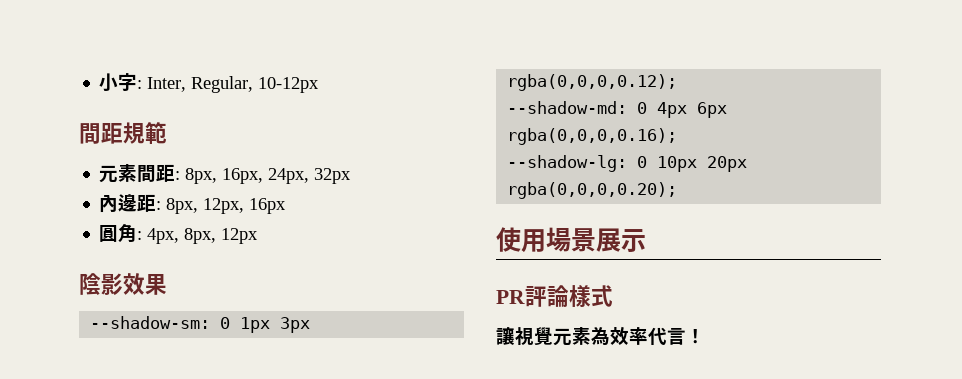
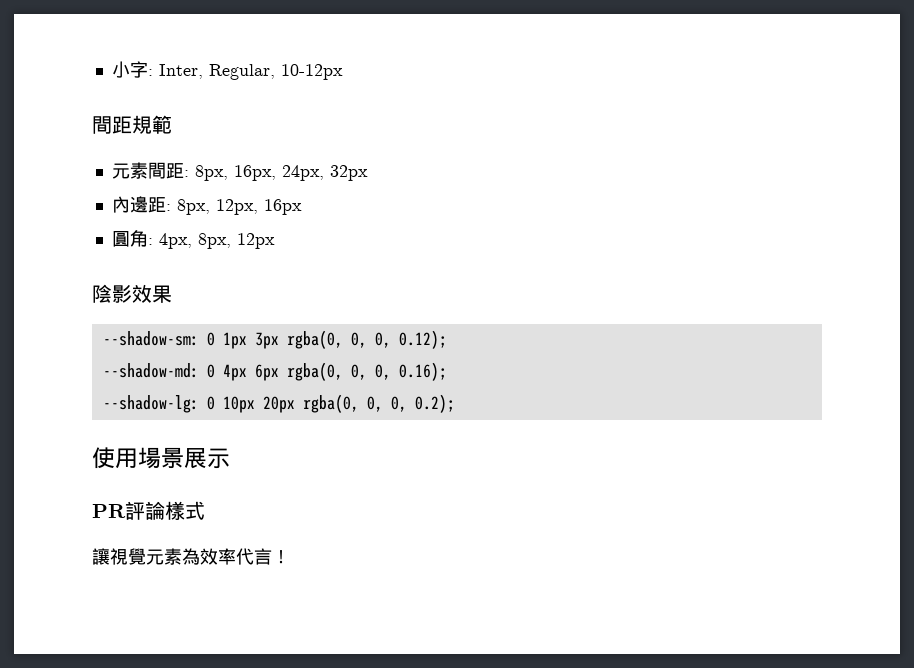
- --shadow-sm: 0 1px 3px rgba(0,0,0,0.12);
+ --shadow-sm: 0 1px 3px rgba(0, 0, 0, 0.12);
- --shadow-md: 0 4px 6px rgba(0,0,0,0.16);
+ --shadow-md: 0 4px 6px rgba(0, 0, 0, 0.16);
- --shadow-lg: 0 10px 20px rgba(0,0,0,0.20);
+ --shadow-lg: 0 10px 20px rgba(0, 0, 0, 0.2);

